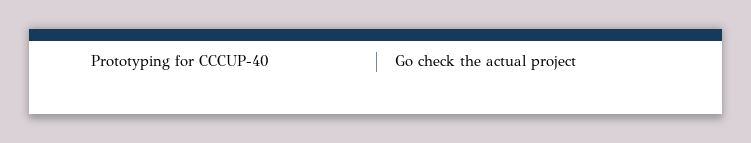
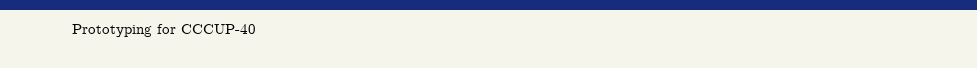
- Go check the actual project

